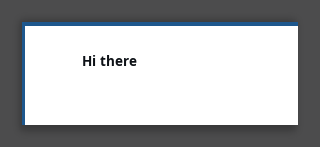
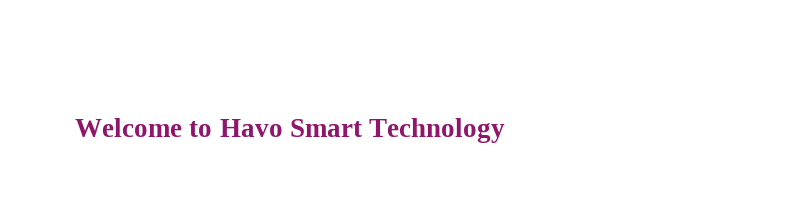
- Hi there
+ Welcome to Havo Smart Technology

